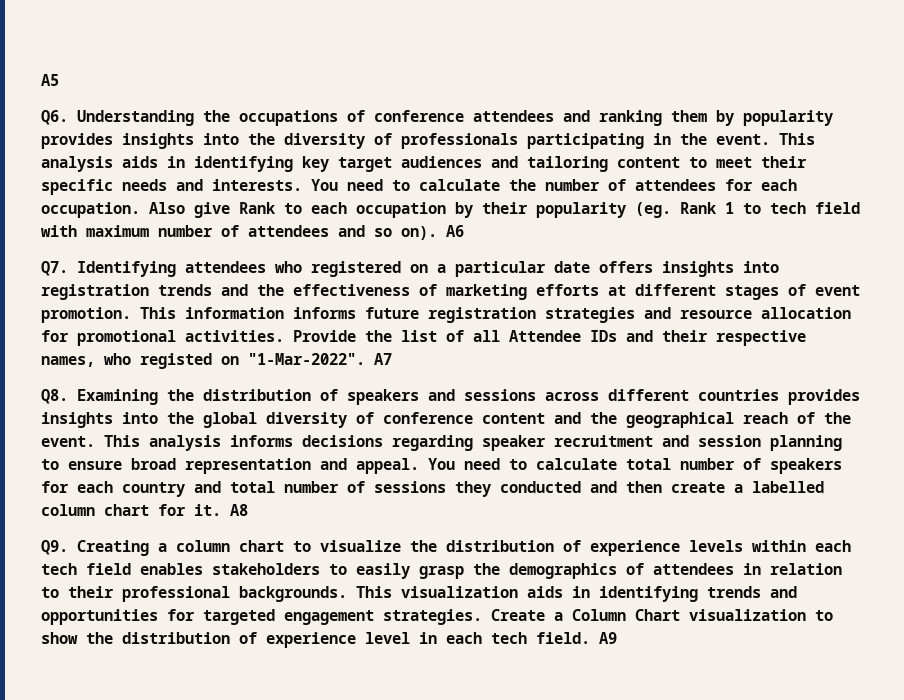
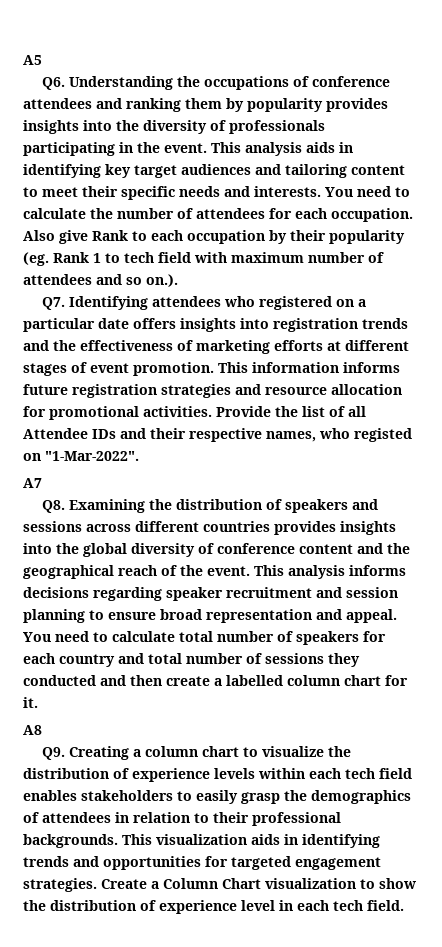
- Also give Rank to each occupation by their popularity (eg. Rank 1 to tech field with maximum number of attendees and so on). A6
+ Also give Rank to each occupation by their popularity (eg. Rank 1 to tech field with maximum number of attendees and so on.).
- Provide the list of all Attendee IDs and their respective names, who registed on "1-Mar-2022". A7
+ Provide the list of all Attendee IDs and their respective names, who registed on "1-Mar-2022".
+ A7
- You need to calculate total number of speakers for each country and total number of sessions they conducted and then create a labelled column chart for it. A8
+ You need to calculate total number of speakers for each country and total number of sessions they conducted and then create a labelled column chart for it.
+ A8
- A9

